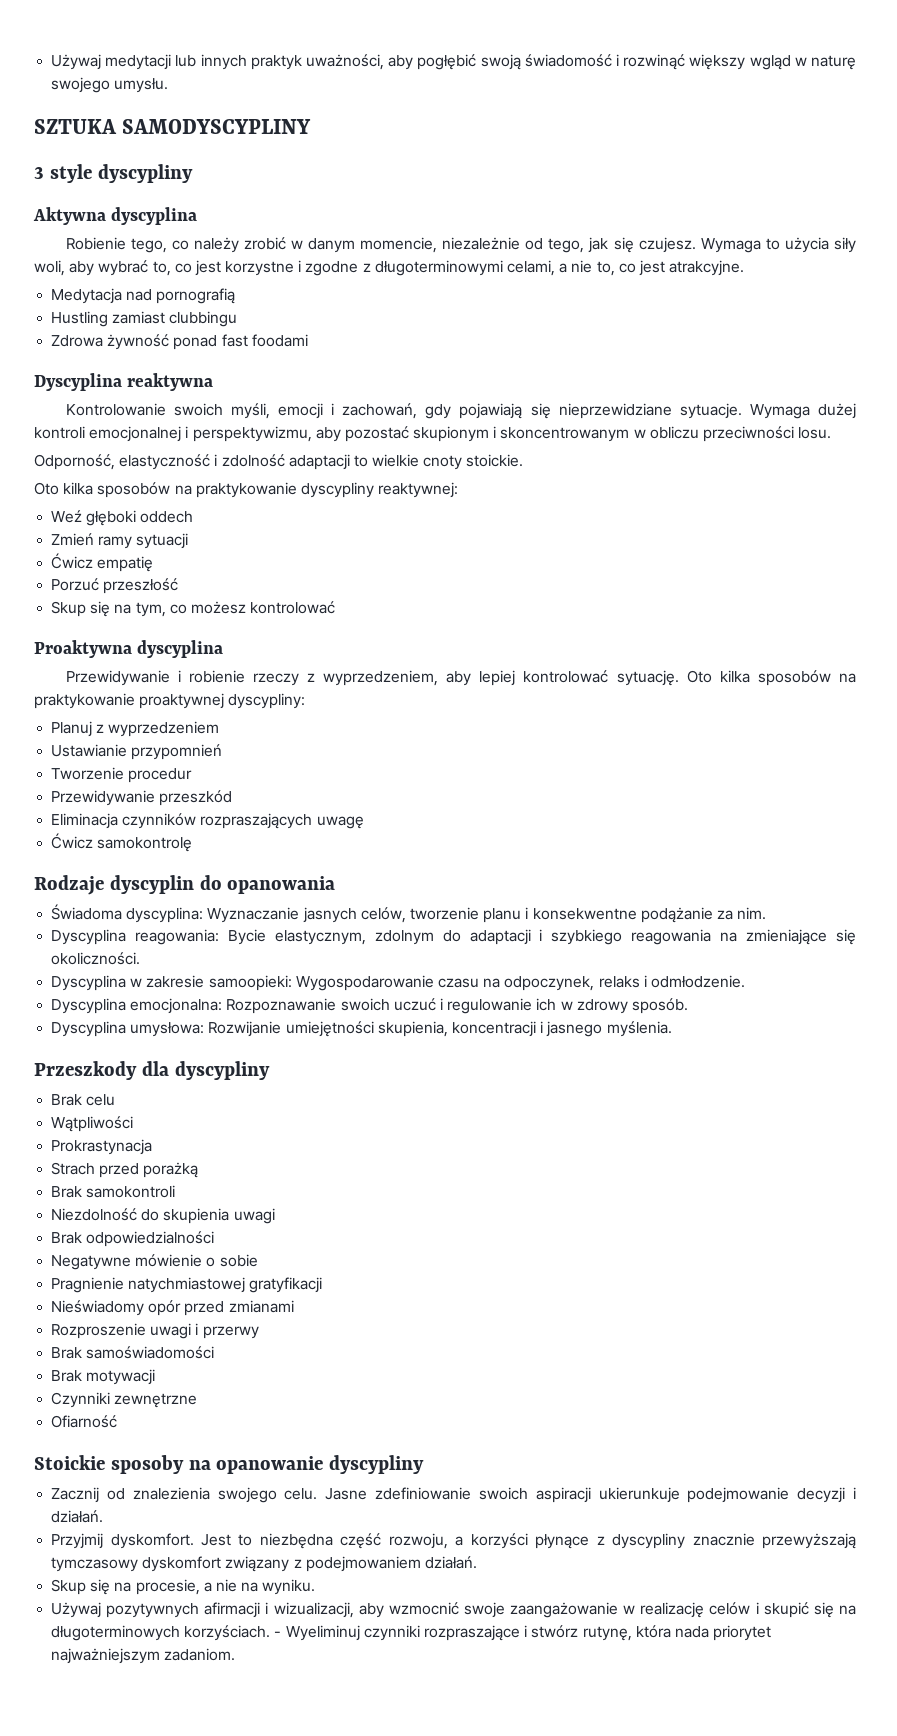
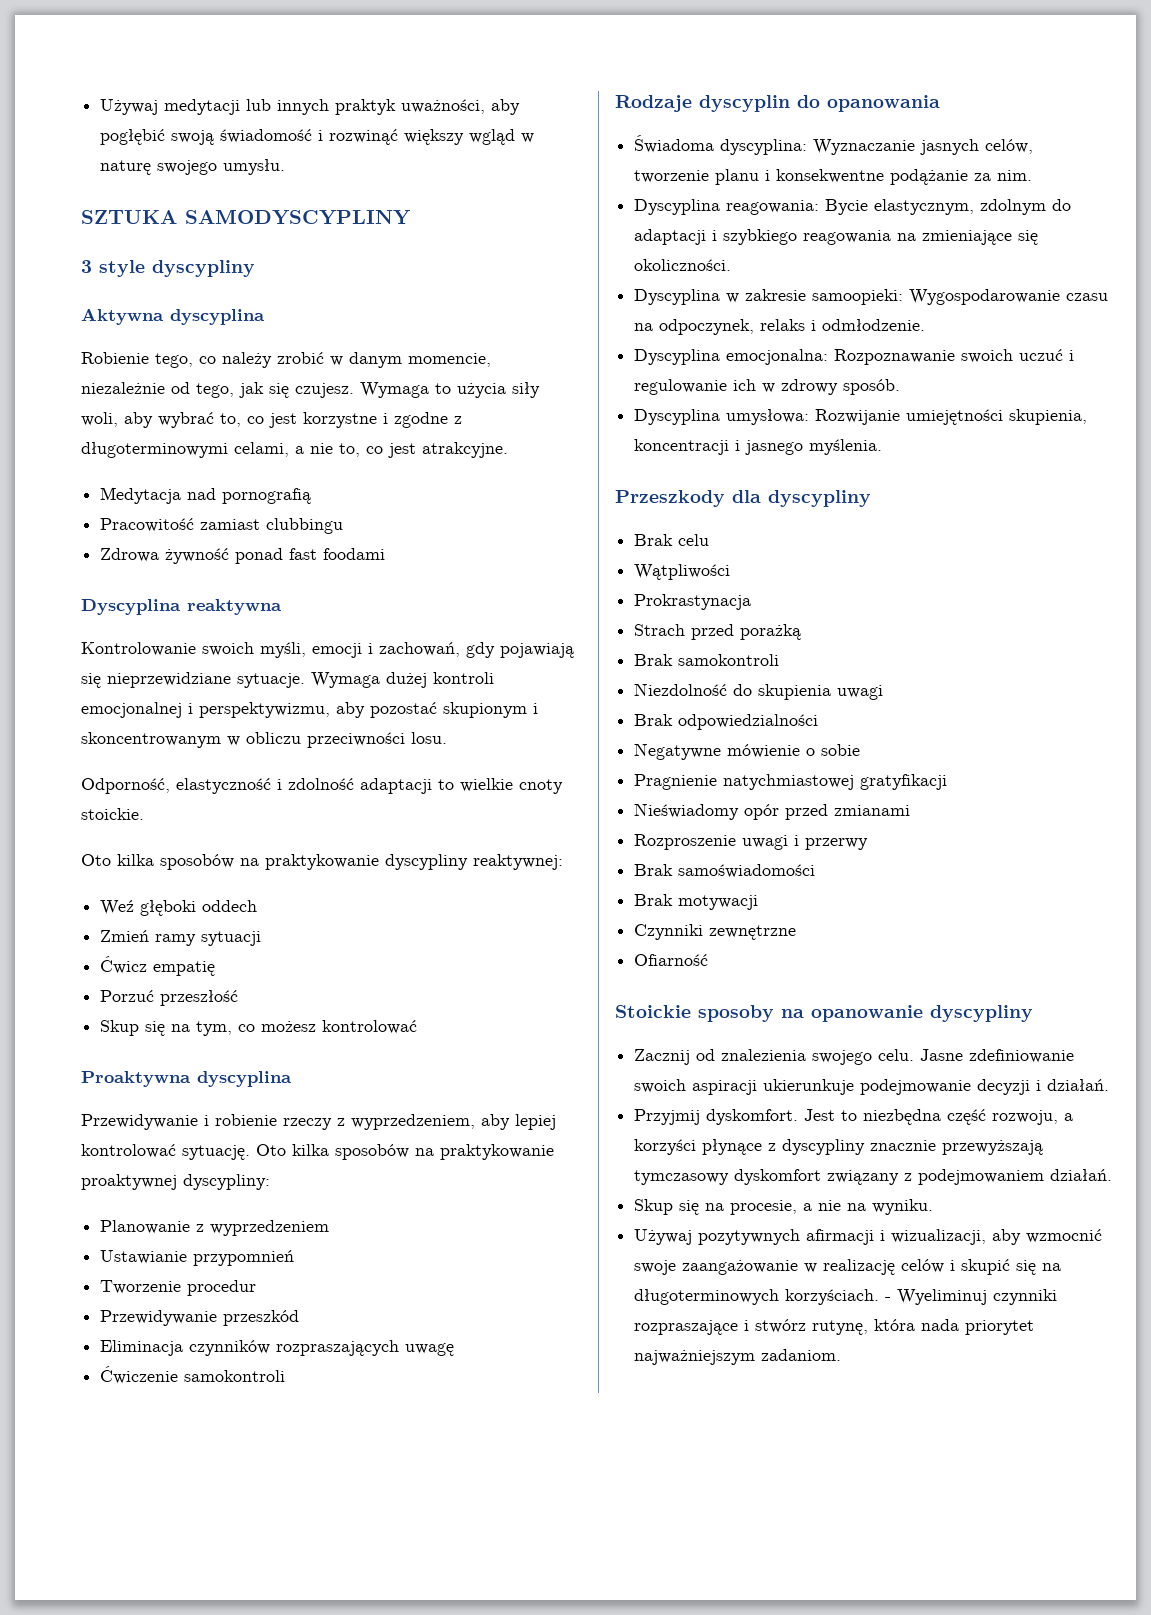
- Hustling zamiast clubbingu
+ Pracowitość zamiast clubbingu
- Planuj z wyprzedzeniem
+ Planowanie z wyprzedzeniem
- Ćwicz samokontrolę
+ Ćwiczenie samokontroli

